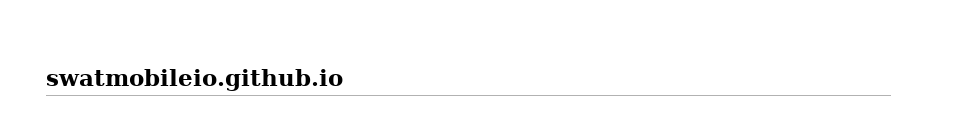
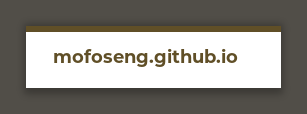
- swatmobileio.github.io
+ mofoseng.github.io

